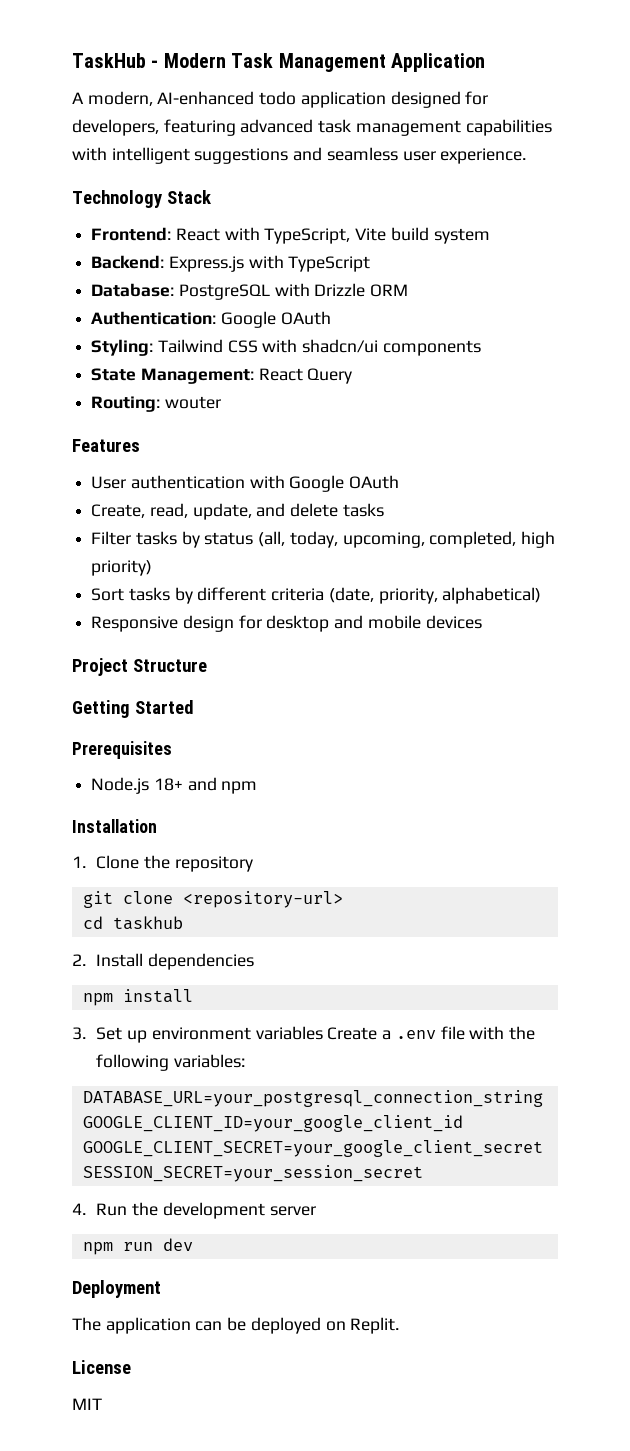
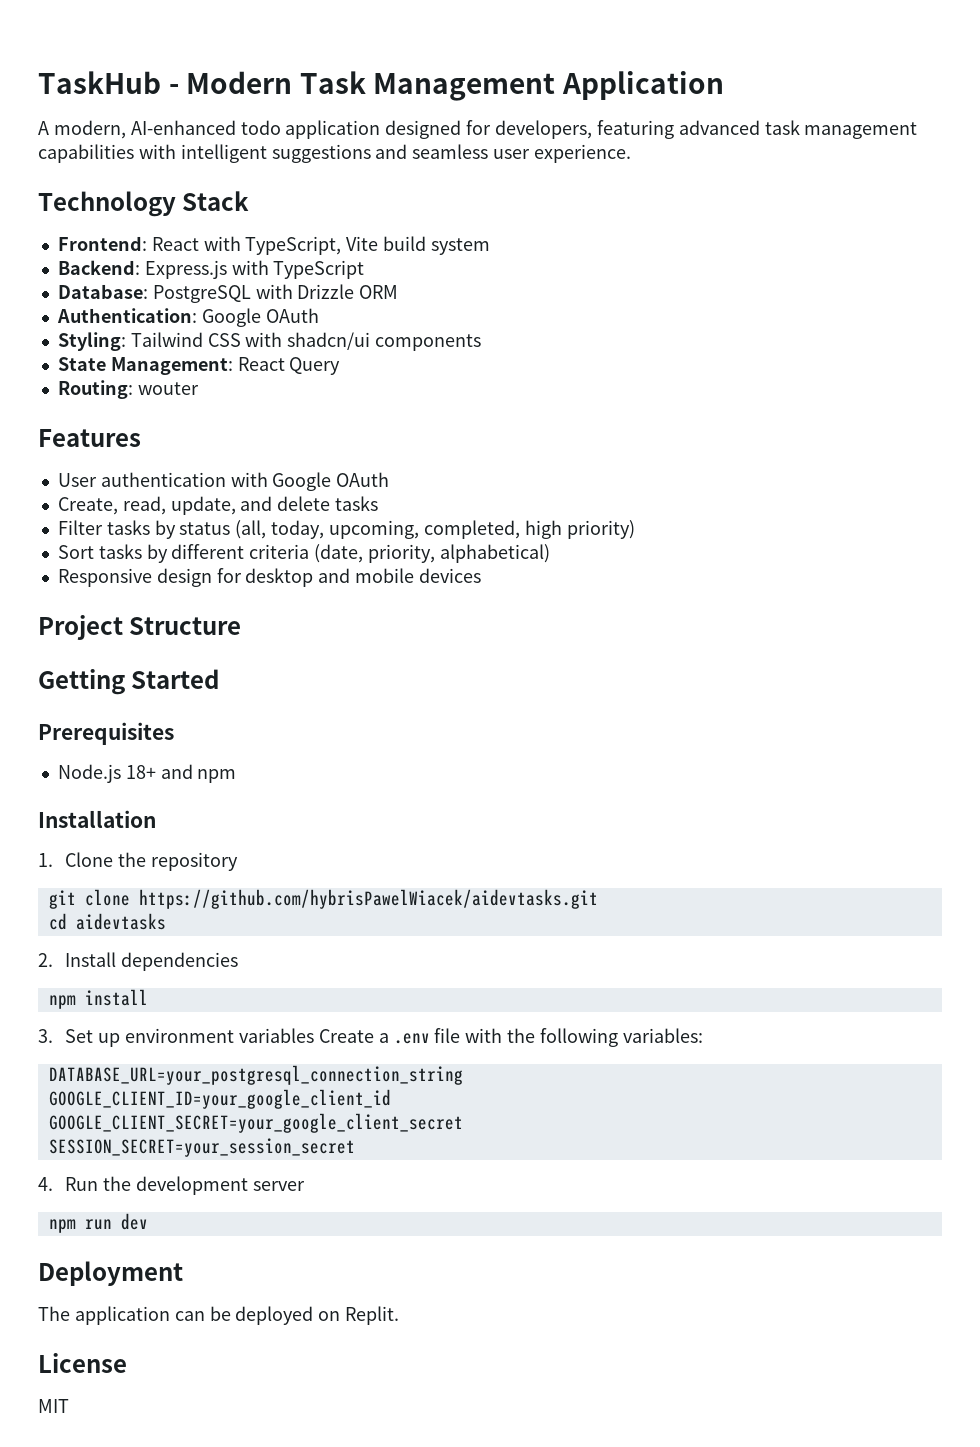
- git clone <repository-url>
+ git clone https://github.com/hybrisPawelWiacek/aidevtasks.git
- cd taskhub
+ cd aidevtasks

